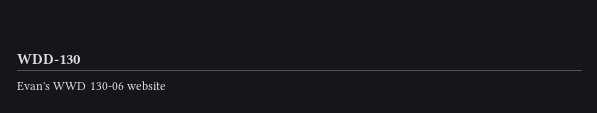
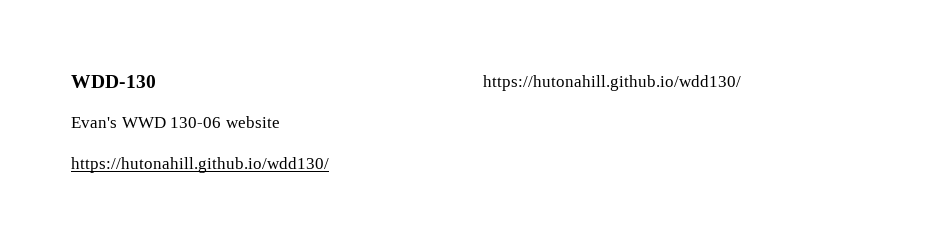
+ https://hutonahill.github.io/wdd130/ https://hutonahill.github.io/wdd130/

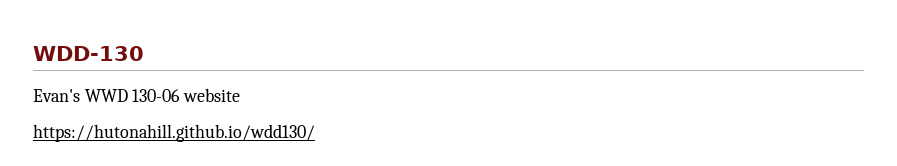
- https://hutonahill.github.io/wdd130/ https://hutonahill.github.io/wdd130/
+ https://hutonahill.github.io/wdd130/

